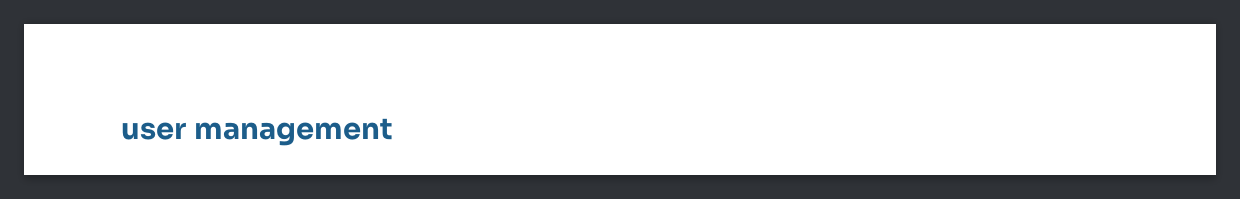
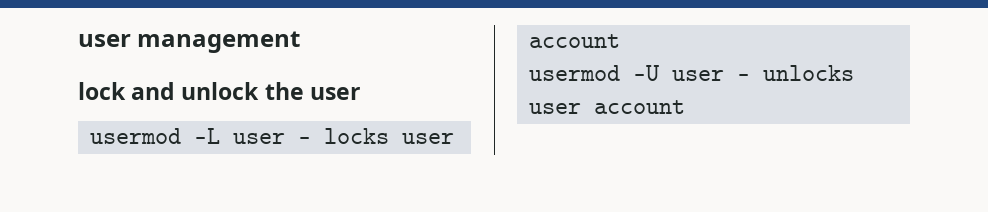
+ lock and unlock the user
+ usermod -L user - locks user account
+ usermod -U user - unlocks user account

